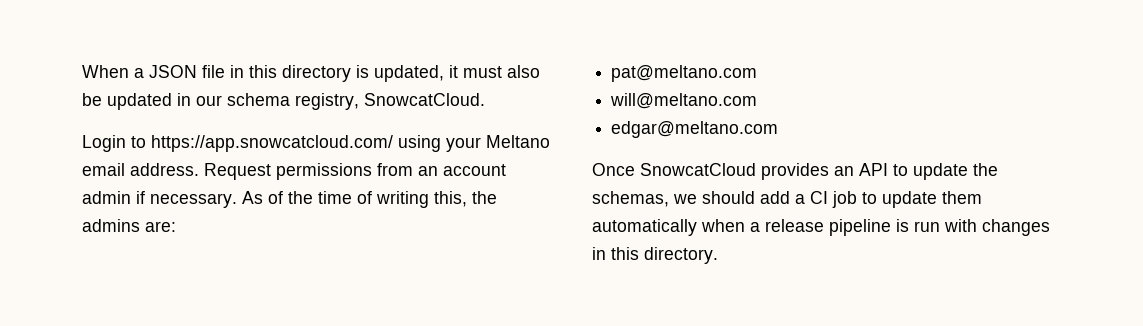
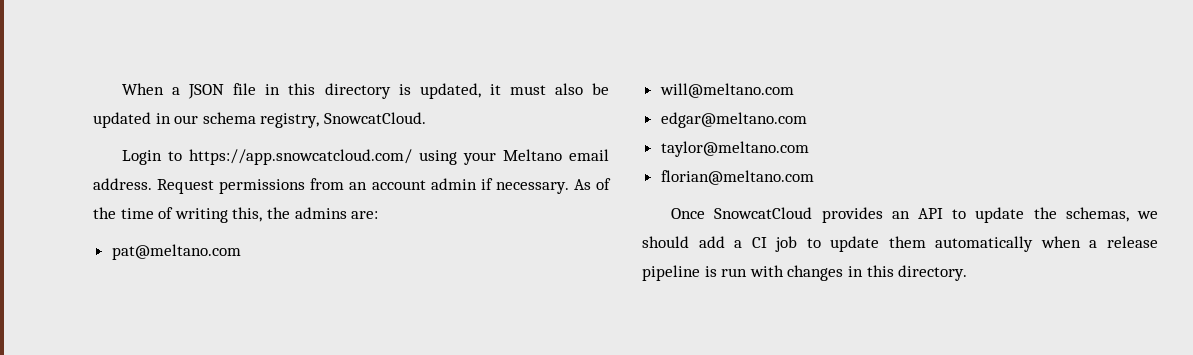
+ taylor@meltano.com
+ florian@meltano.com

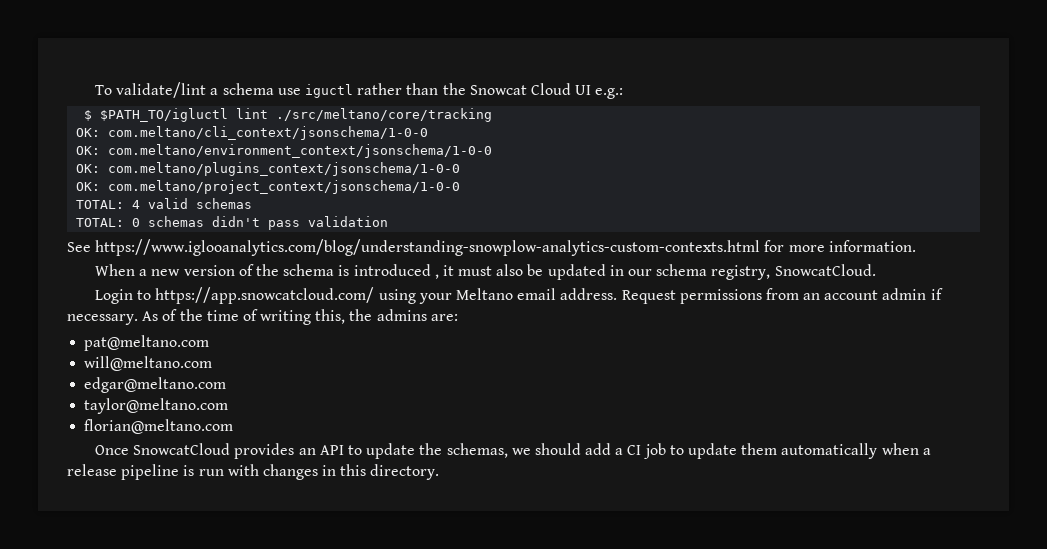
- When a JSON file in this directory is updated, it must also be updated in our schema registry, SnowcatCloud.
+ To validate/lint a schema use iguctl rather than the Snowcat Cloud UI e.g.:
+ $ $PATH_TO/igluctl lint ./src/meltano/core/tracking
+ OK: com.meltano/cli_context/jsonschema/1-0-0
+ OK: com.meltano/environment_context/jsonschema/1-0-0
+ OK: com.meltano/plugins_context/jsonschema/1-0-0
+ OK: com.meltano/project_context/jsonschema/1-0-0
+ TOTAL: 4 valid schemas
+ TOTAL: 0 schemas didn't pass validation
+ See https://www.iglooanalytics.com/blog/understanding-snowplow-analytics-custom-contexts.html for more information.
+ When a new version of the schema is introduced , it must also be updated in our schema registry, SnowcatCloud.

